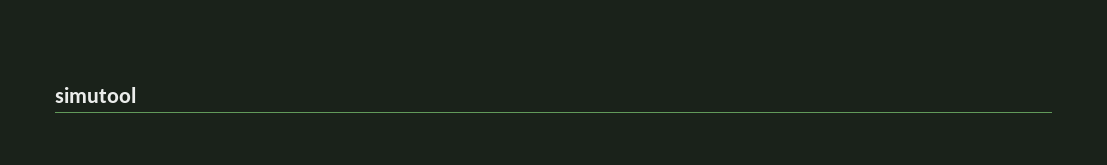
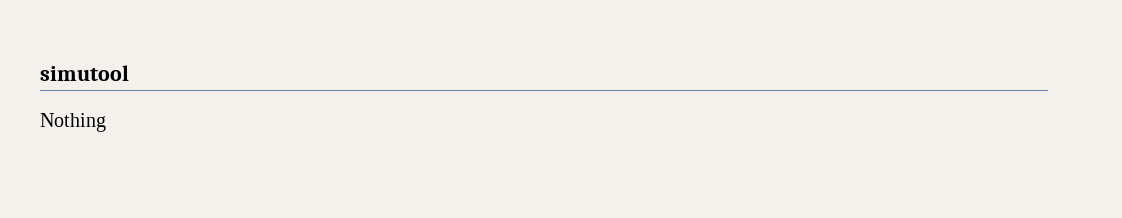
+ Nothing

